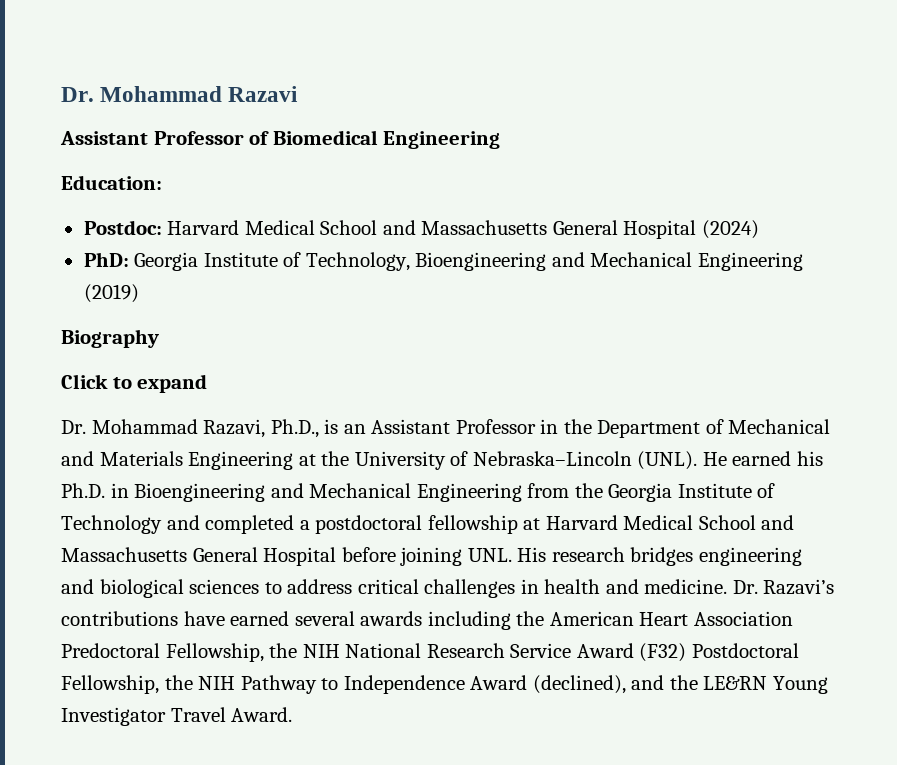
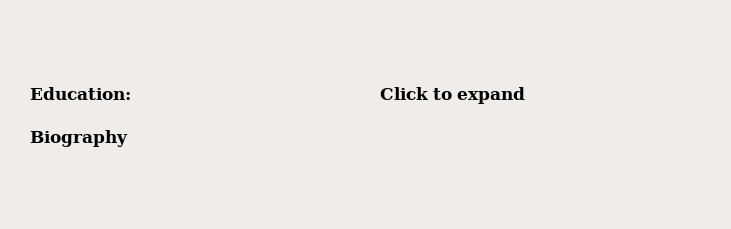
- Dr. Mohammad Razavi
- Assistant Professor of Biomedical Engineering
  Education:
- Postdoc: Harvard Medical School and Massachusetts General Hospital (2024)
- PhD: Georgia Institute of Technology, Bioengineering and Mechanical Engineering (2019)
  Biography
  Click to expand
- Dr. Mohammad Razavi, Ph.D., is an Assistant Professor in the Department of Mechanical and Materials Engineering at the University of Nebraska–Lincoln (UNL). He earned his Ph.D. in Bioengineering and Mechanical Engineering from the Georgia Institute of Technology and completed a postdoctoral fellowship at Harvard Medical School and Massachusetts General Hospital before joining UNL. His research bridges engineering and biological sciences to address critical challenges in health and medicine. Dr. Razavi’s contributions have earned several awards including the American Heart Association Predoctoral Fellowship, the NIH National Research Service Award (F32) Postdoctoral Fellowship, the NIH Pathway to Independence Award (declined), and the LE&RN Young Investigator Travel Award.

